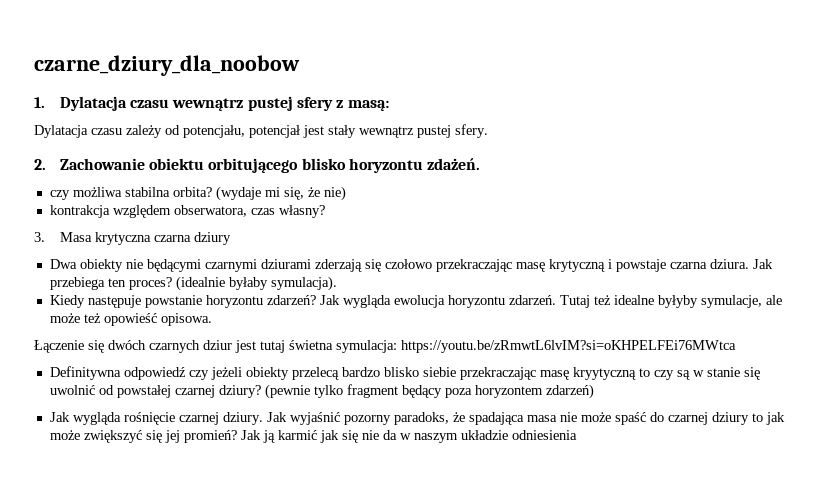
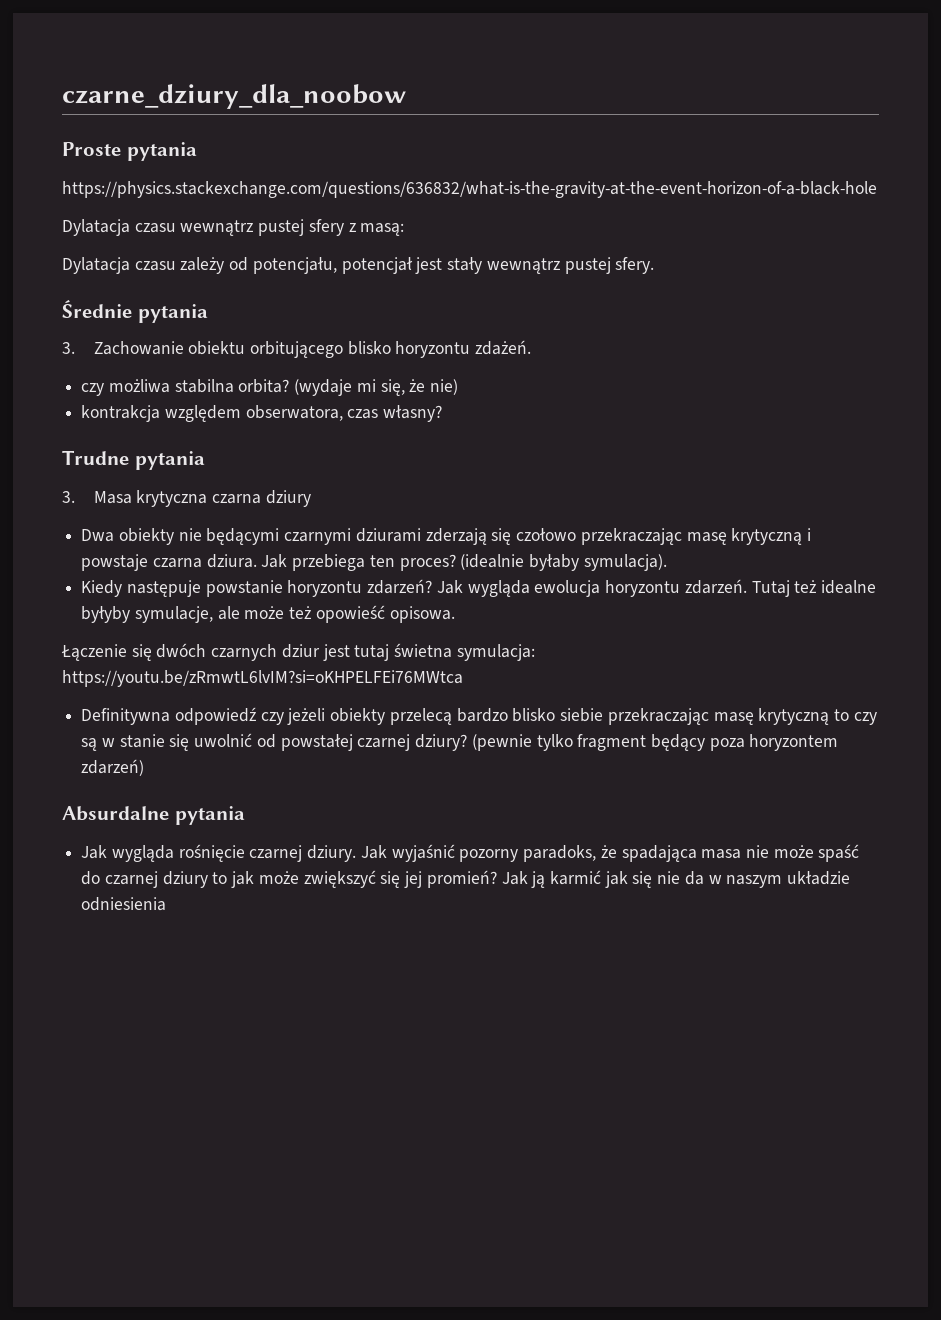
- 1. Dylatacja czasu wewnątrz pustej sfery z masą:
+ Proste pytania
+ https://physics.stackexchange.com/questions/636832/what-is-the-gravity-at-the-event-horizon-of-a-black-hole
+ Dylatacja czasu wewnątrz pustej sfery z masą:
- 2. Zachowanie obiektu orbitującego blisko horyzontu zdażeń.
+ Średnie pytania
+ 3. Zachowanie obiektu orbitującego blisko horyzontu zdażeń.
+ Trudne pytania
- Definitywna odpowiedź czy jeżeli obiekty przelecą bardzo blisko siebie przekraczając masę kryytyczną to czy są w stanie się uwolnić od powstałej czarnej dziury?
+ Definitywna odpowiedź czy jeżeli obiekty przelecą bardzo blisko siebie przekraczając masę krytyczną to czy są w stanie się uwolnić od powstałej czarnej dziury?
+ Absurdalne pytania

